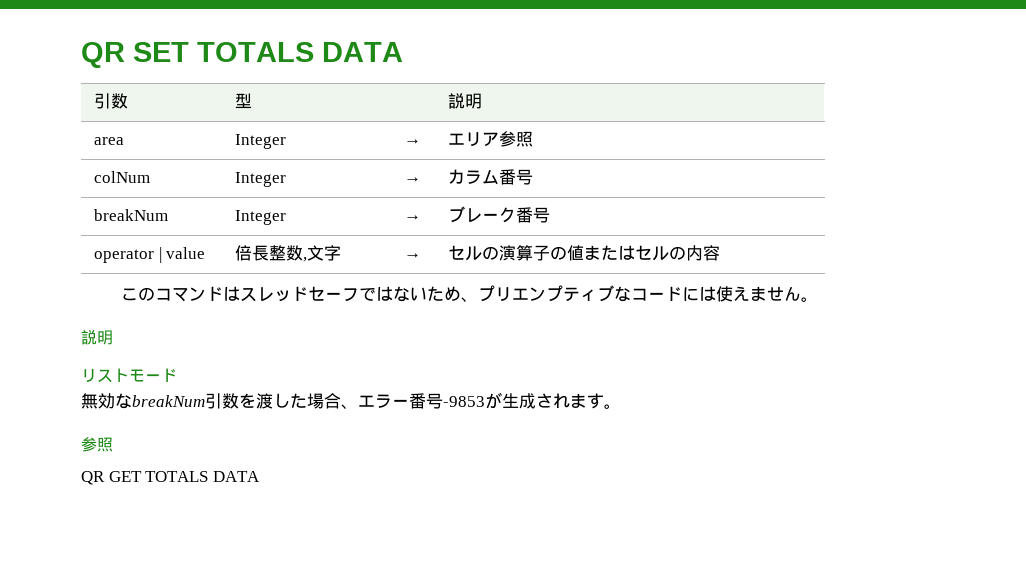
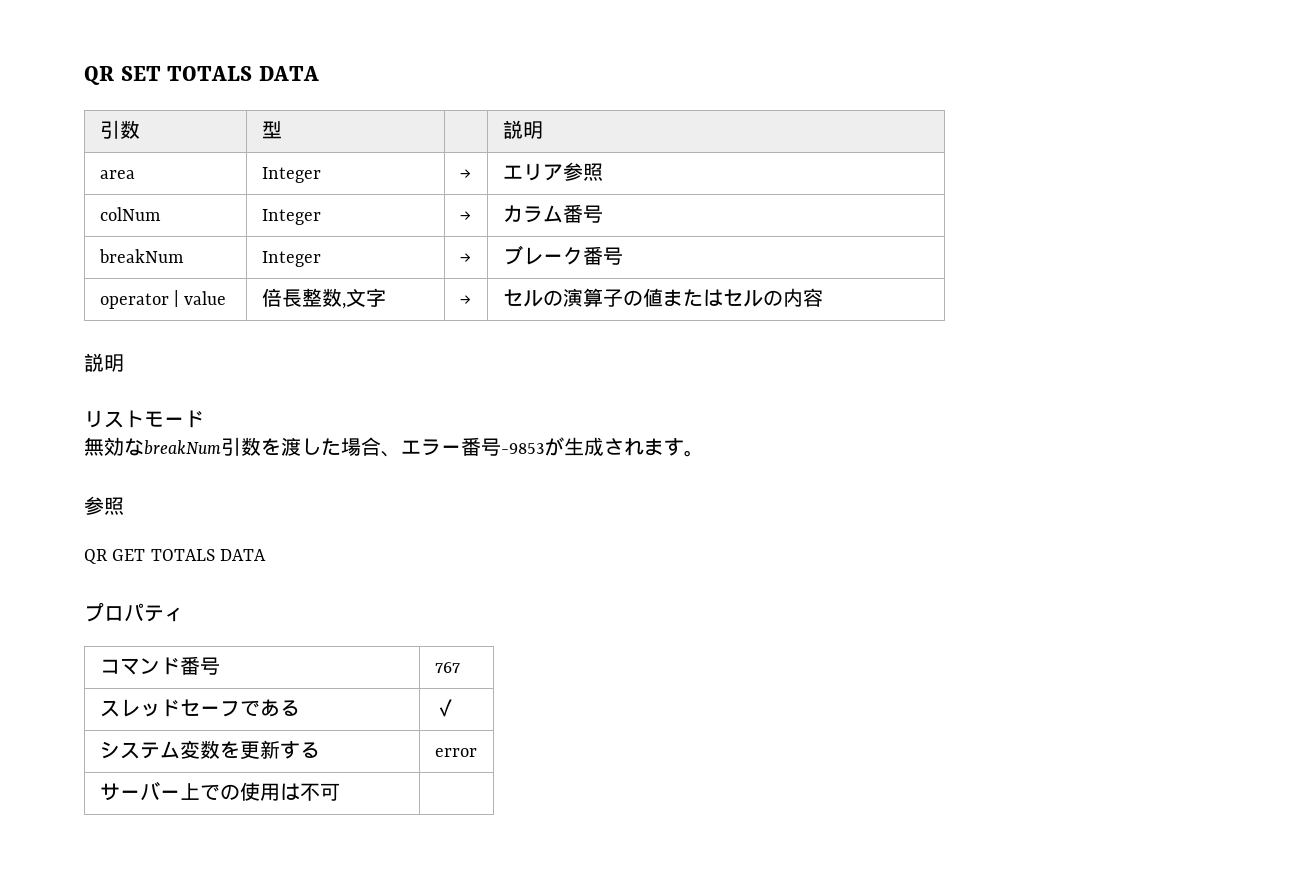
- このコマンドはスレッドセーフではないため、プリエンプティブなコードには使えません。
+ プロパティ
+ コマンド番号 | 767
+ スレッドセーフである | ✓
+ システム変数を更新する | error
+ サーバー上での使用は不可 |

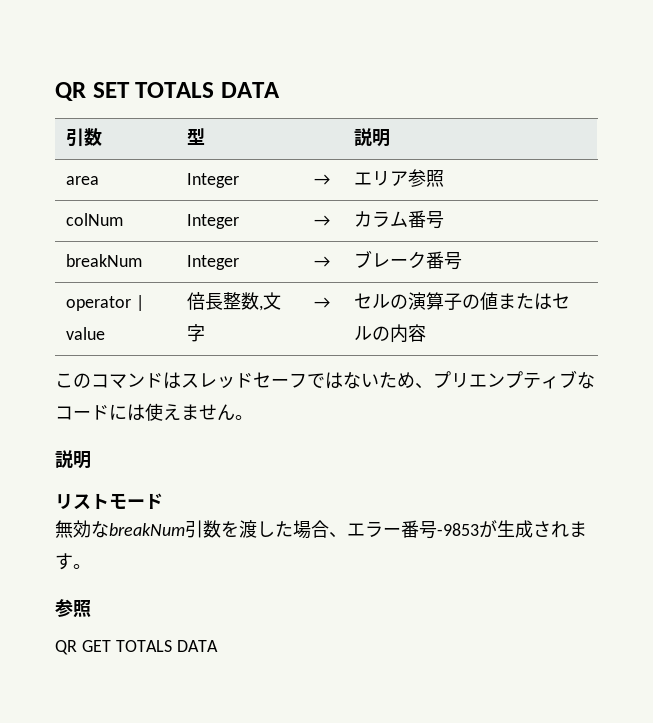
+ このコマンドはスレッドセーフではないため、プリエンプティブなコードには使えません。
- プロパティ
- コマンド番号 | 767
- スレッドセーフである | ✓
- システム変数を更新する | error
- サーバー上での使用は不可 |

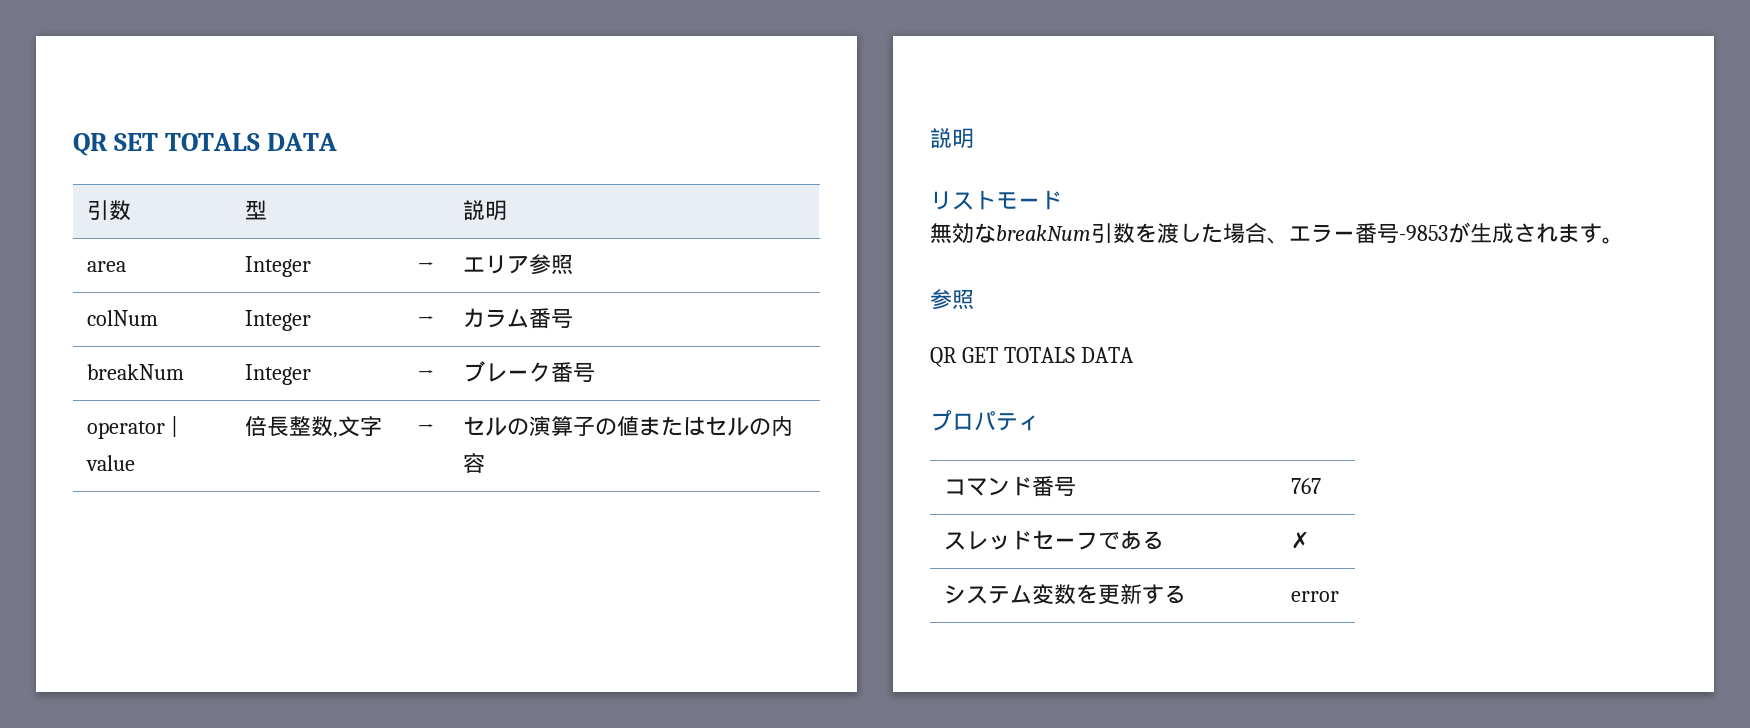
- このコマンドはスレッドセーフではないため、プリエンプティブなコードには使えません。
+ プロパティ
+ コマンド番号 | 767
+ スレッドセーフである | ✗
+ システム変数を更新する | error

